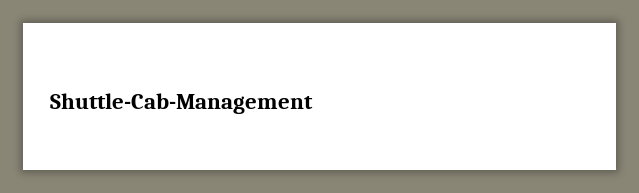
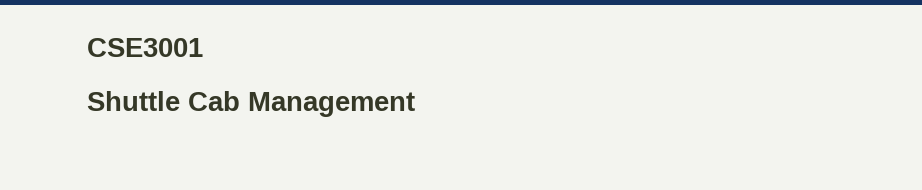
- Shuttle-Cab-Management
+ CSE3001
+ Shuttle Cab Management

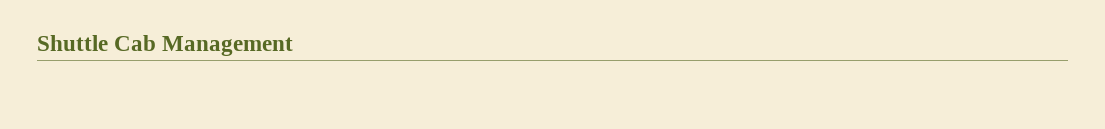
- CSE3001

